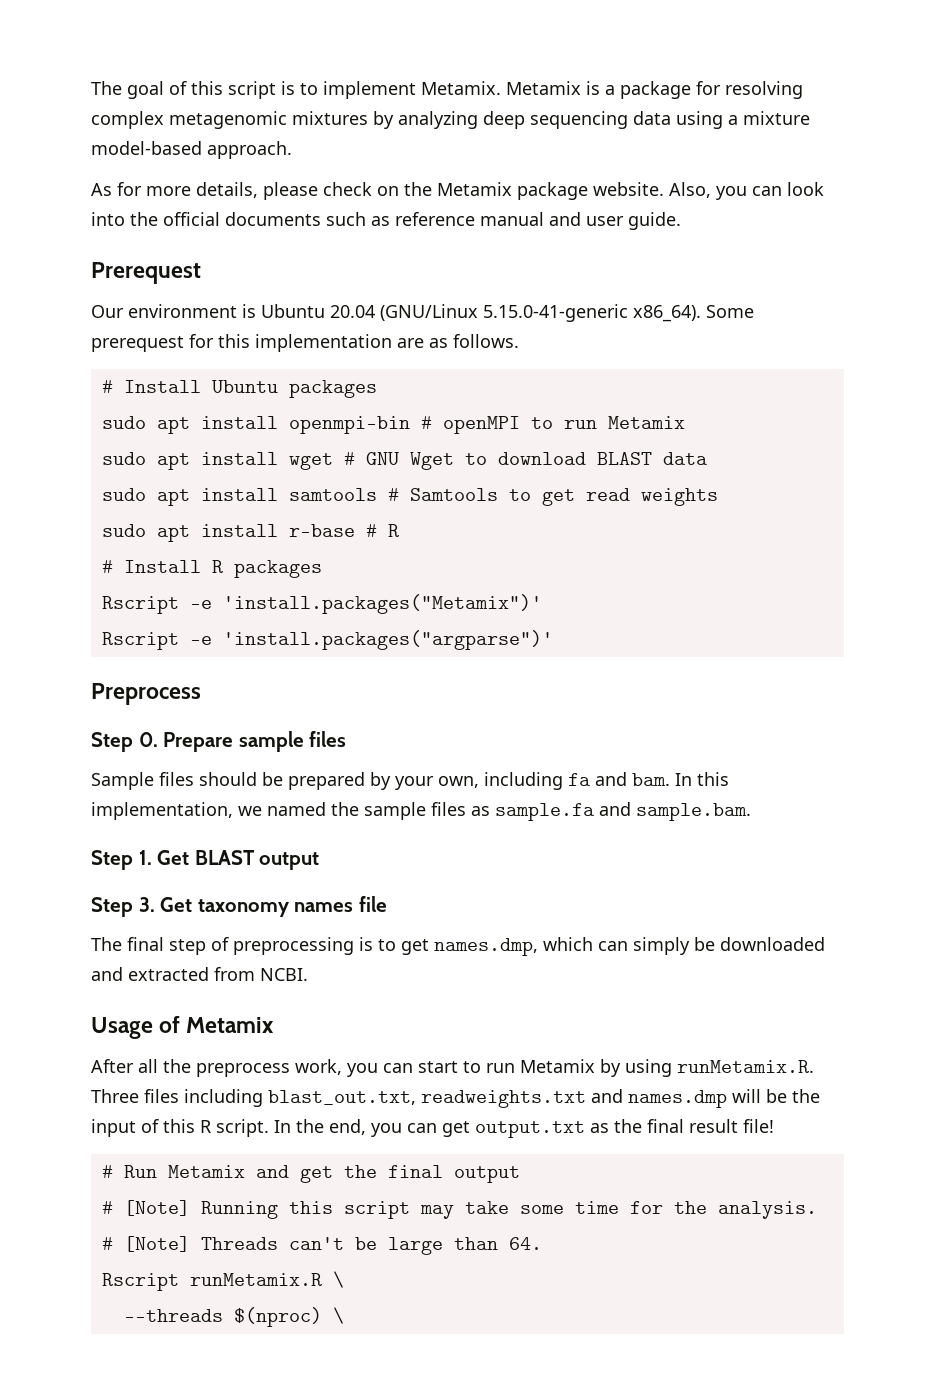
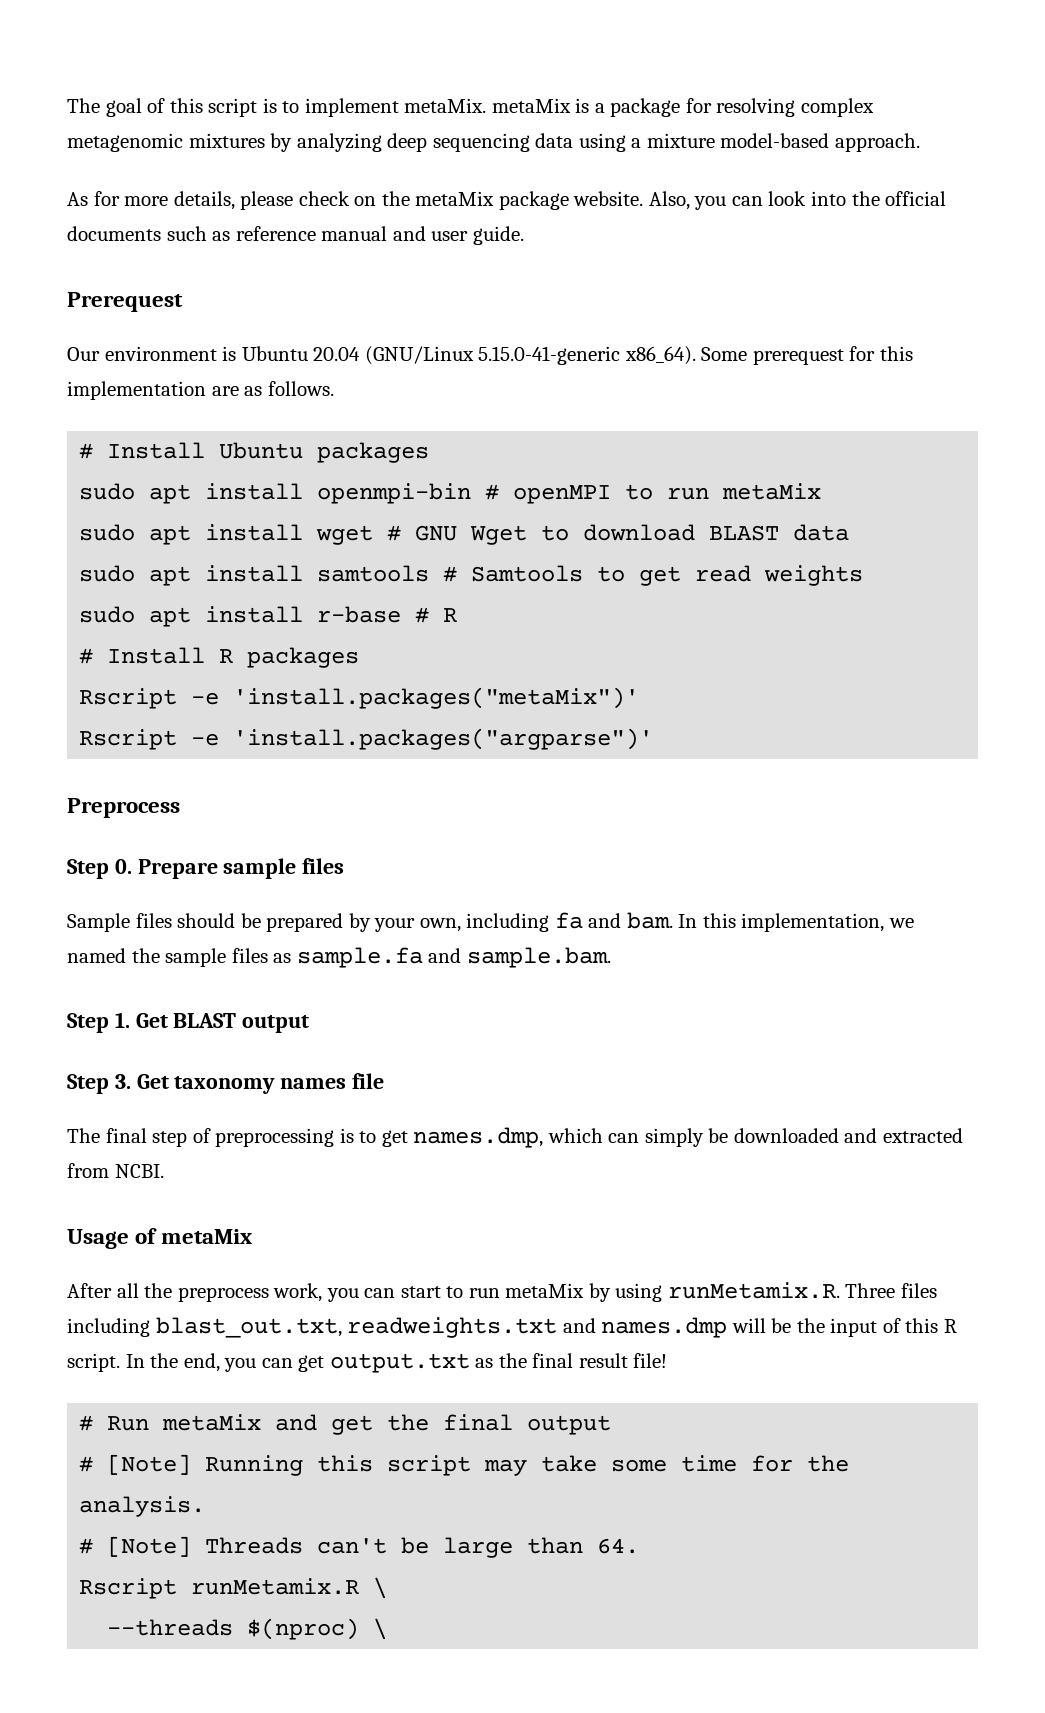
- The goal of this script is to implement Metamix. Metamix is a package for resolving complex metagenomic mixtures by analyzing deep sequencing data using a mixture model-based approach.
+ The goal of this script is to implement metaMix. metaMix is a package for resolving complex metagenomic mixtures by analyzing deep sequencing data using a mixture model-based approach.
- As for more details, please check on the Metamix package website.
+ As for more details, please check on the metaMix package website.
- sudo apt install openmpi-bin # openMPI to run Metamix
+ sudo apt install openmpi-bin # openMPI to run metaMix
- Rscript -e 'install.packages("Metamix")'
+ Rscript -e 'install.packages("metaMix")'
- Usage of Metamix
+ Usage of metaMix
- After all the preprocess work, you can start to run Metamix by using runMetamix.R. Three files including blast_out.txt, readweights.txt and names.dmp will be the input of this R script.
+ After all the preprocess work, you can start to run metaMix by using runMetamix.R. Three files including blast_out.txt, readweights.txt and names.dmp will be the input of this R script.
- # Run Metamix and get the final output
+ # Run metaMix and get the final output

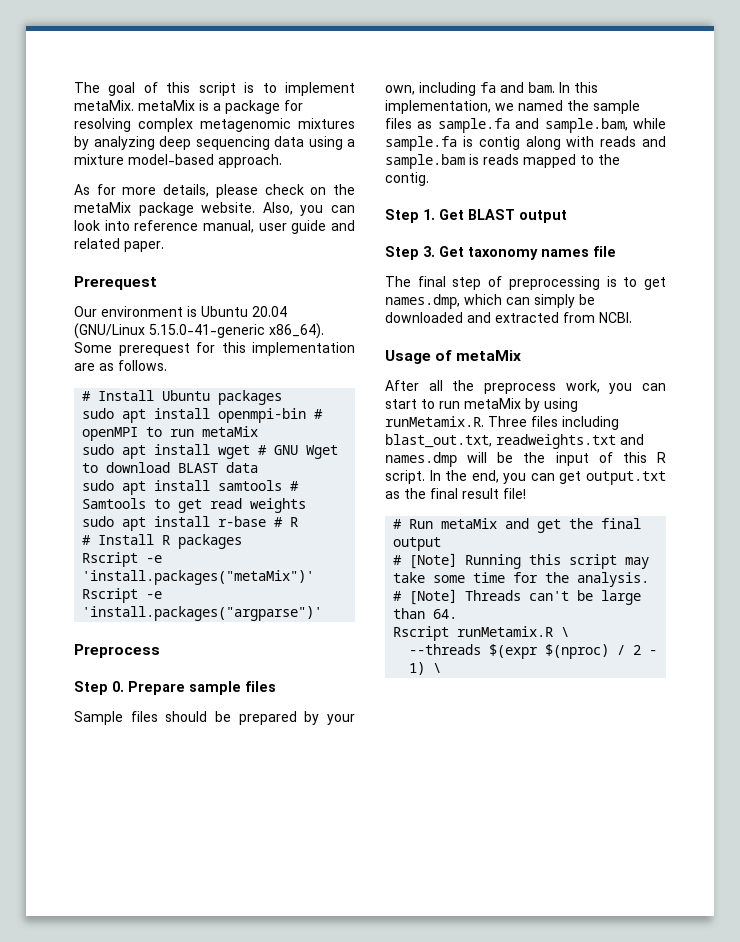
- Also, you can look into the official documents such as reference manual and user guide.
+ Also, you can look into reference manual, user guide and related paper.
- In this implementation, we named the sample files as sample.fa and sample.bam.
+ In this implementation, we named the sample files as sample.fa and sample.bam, while sample.fa is contig along with reads and sample.bam is reads mapped to the contig.
- --threads $(nproc) \
+ --threads $(expr $(nproc) / 2 - 1) \

